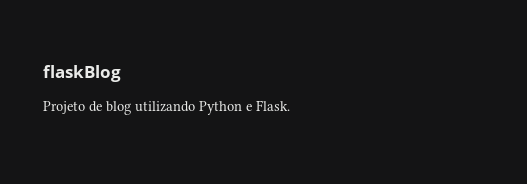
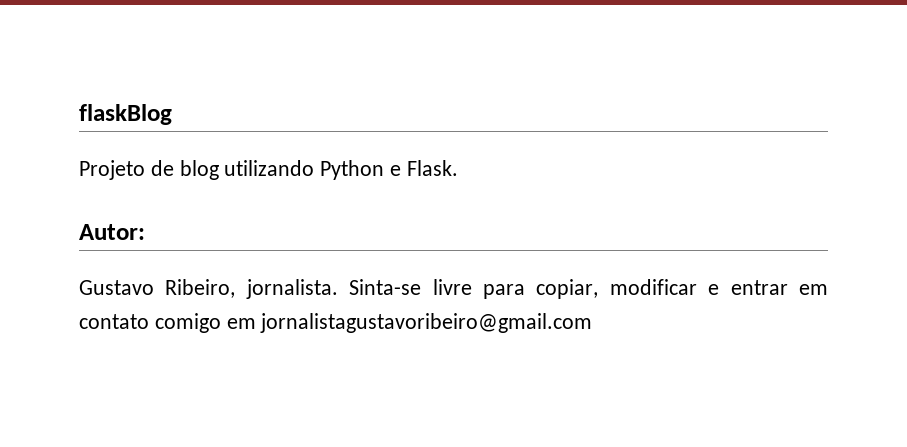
+ Autor:
+ Gustavo Ribeiro, jornalista. Sinta-se livre para copiar, modificar e entrar em contato comigo em jornalistagustavoribeiro@gmail.com

